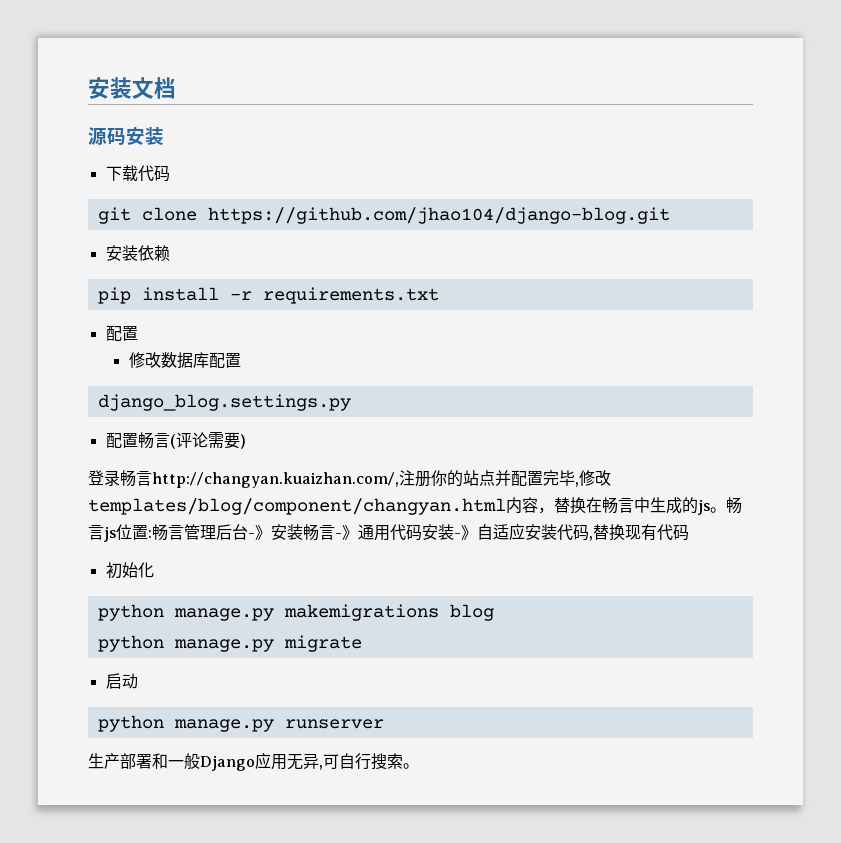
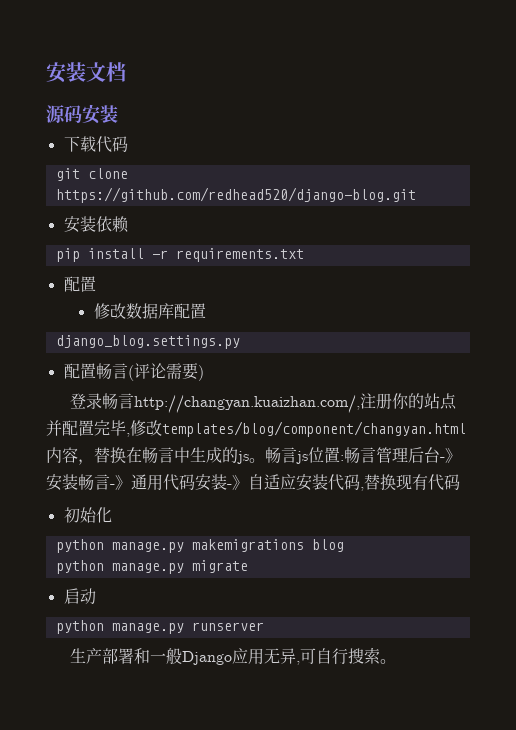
- git clone https://github.com/jhao104/django-blog.git
+ git clone https://github.com/redhead520/django-blog.git

